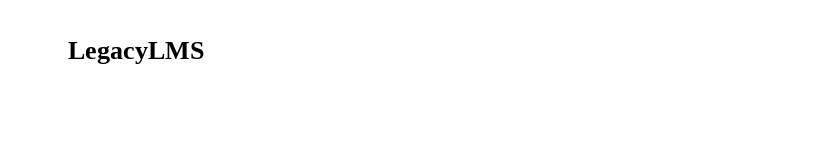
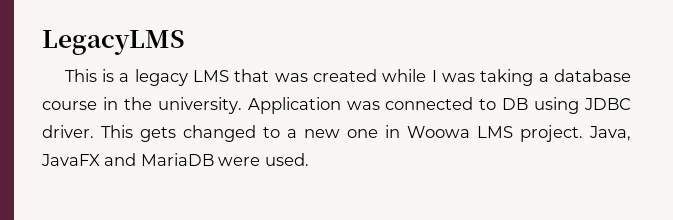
+ This is a legacy LMS that was created while I was taking a database course in the university. Application was connected to DB using JDBC driver. This gets changed to a new one in Woowa LMS project. Java, JavaFX and MariaDB were used.

